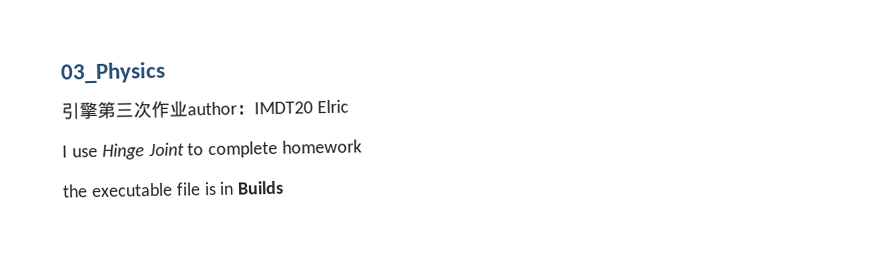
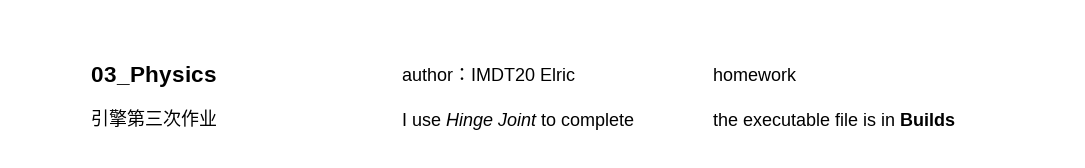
- 引擎第三次作业author：IMDT20 Elric
+ 引擎第三次作业
+ author：IMDT20 Elric

